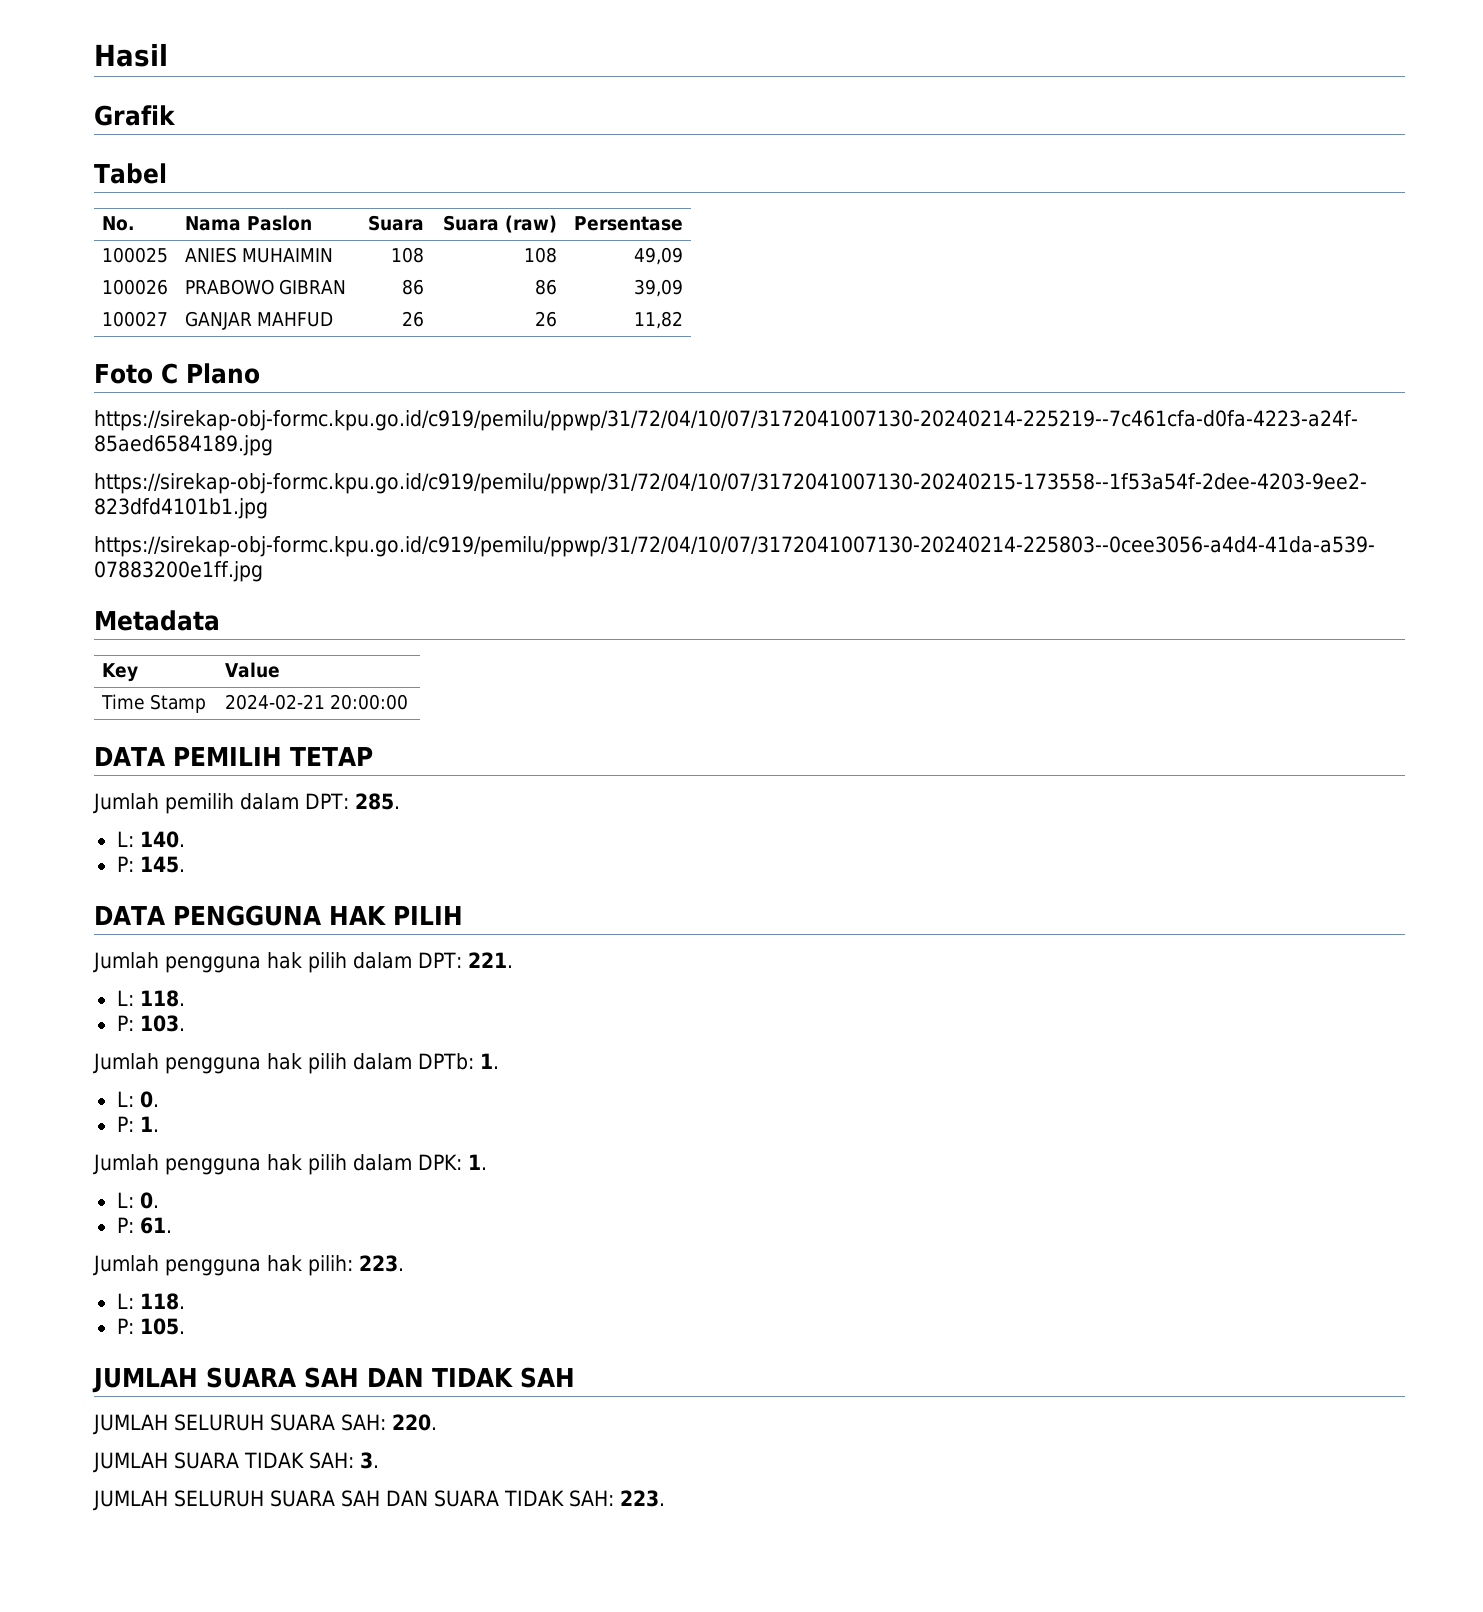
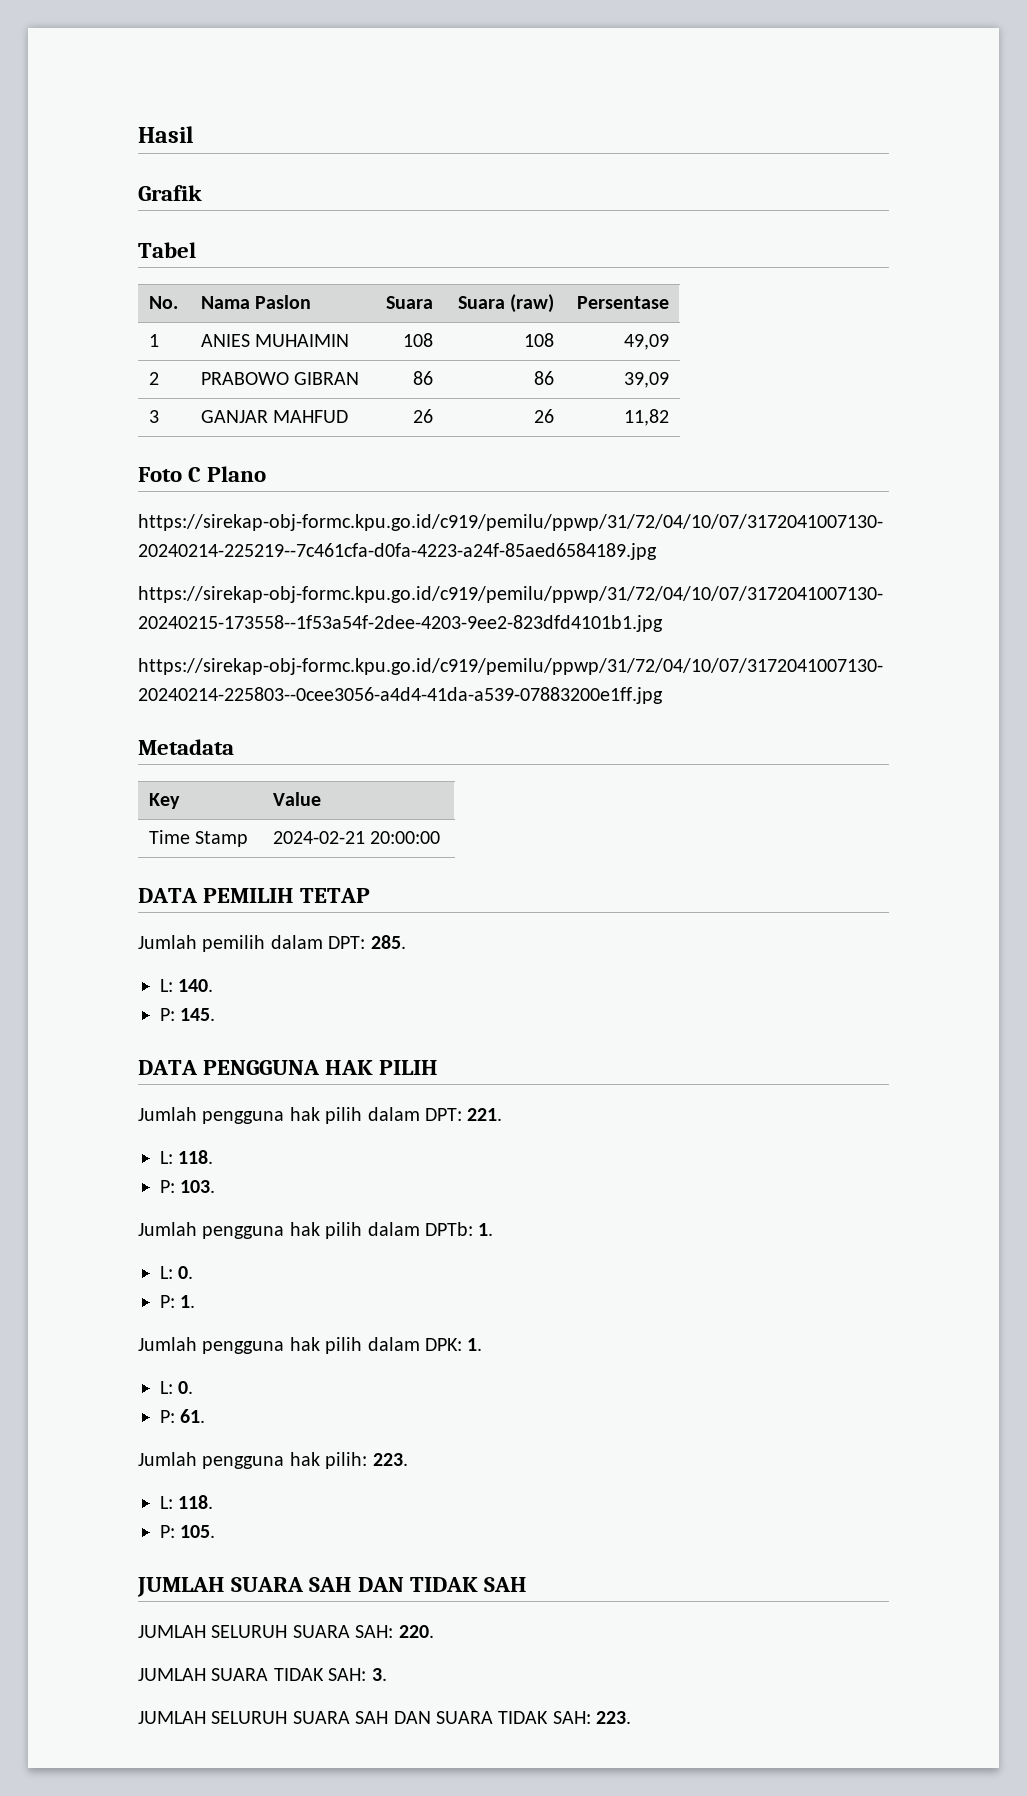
- 100025 | ANIES MUHAIMIN | 108 | 108 | 49,09
+ 1 | ANIES MUHAIMIN | 108 | 108 | 49,09
- 100026 | PRABOWO GIBRAN | 86 | 86 | 39,09
+ 2 | PRABOWO GIBRAN | 86 | 86 | 39,09
- 100027 | GANJAR MAHFUD | 26 | 26 | 11,82
+ 3 | GANJAR MAHFUD | 26 | 26 | 11,82

